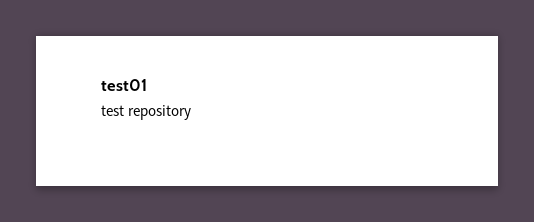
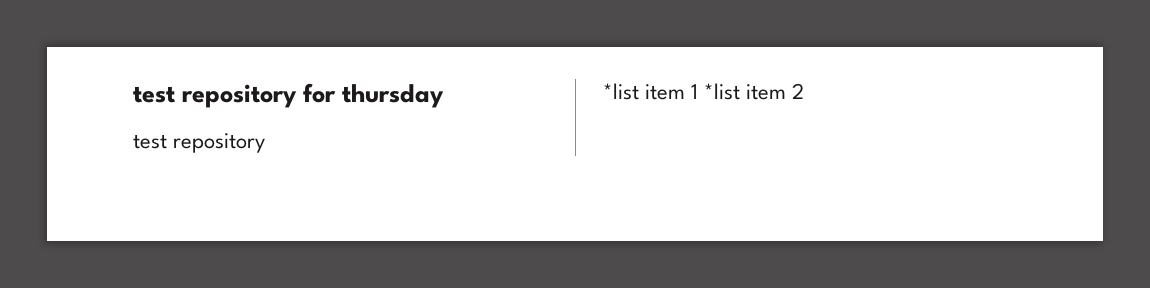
- test01
+ test repository for thursday
  test repository
+ *list item 1 *list item 2

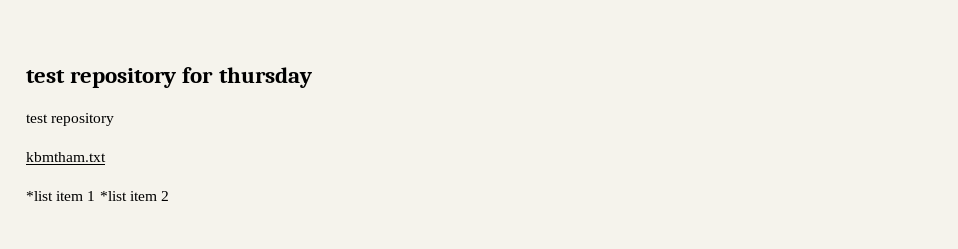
+ kbmtham.txt

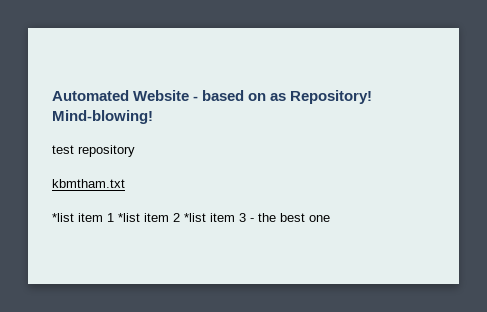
- test repository for thursday
+ Automated Website - based on as Repository! Mind-blowing!
- *list item 1 *list item 2
+ *list item 1 *list item 2 *list item 3 - the best one

